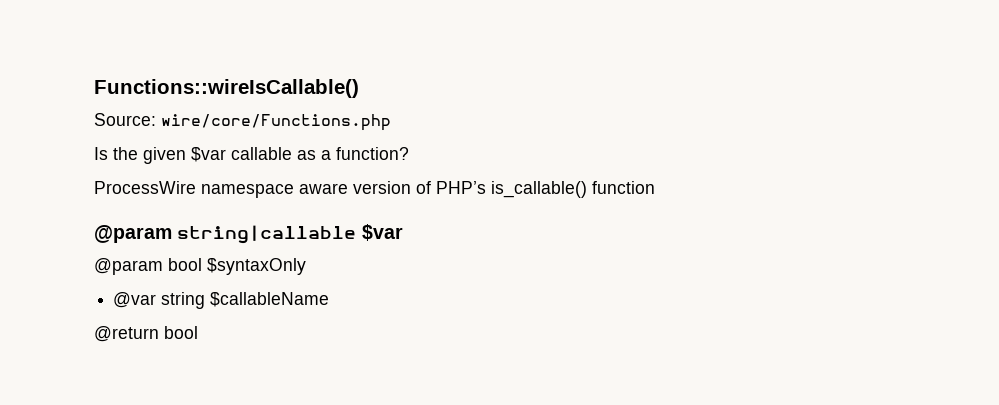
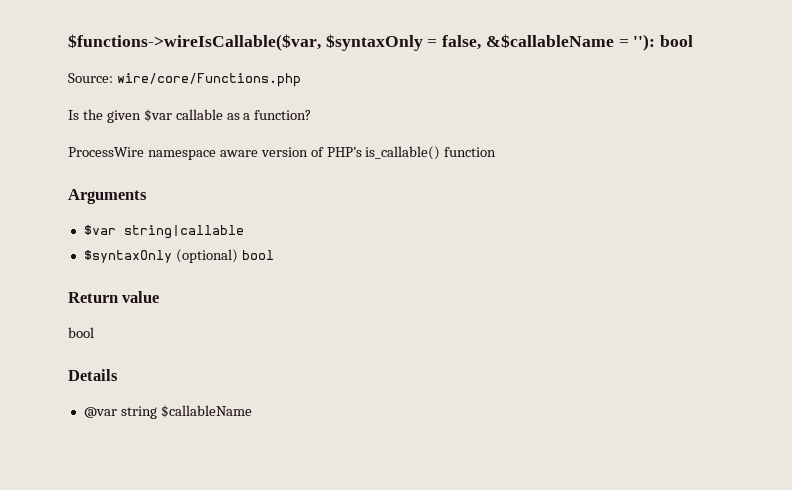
- Functions::wireIsCallable()
+ $functions->wireIsCallable($var, $syntaxOnly = false, &$callableName = ''): bool
- @param string|callable $var
- @param bool $syntaxOnly
+ Arguments
+ $var string|callable
+ $syntaxOnly (optional) bool
+ Return value
+ bool
+ Details
- @return bool

